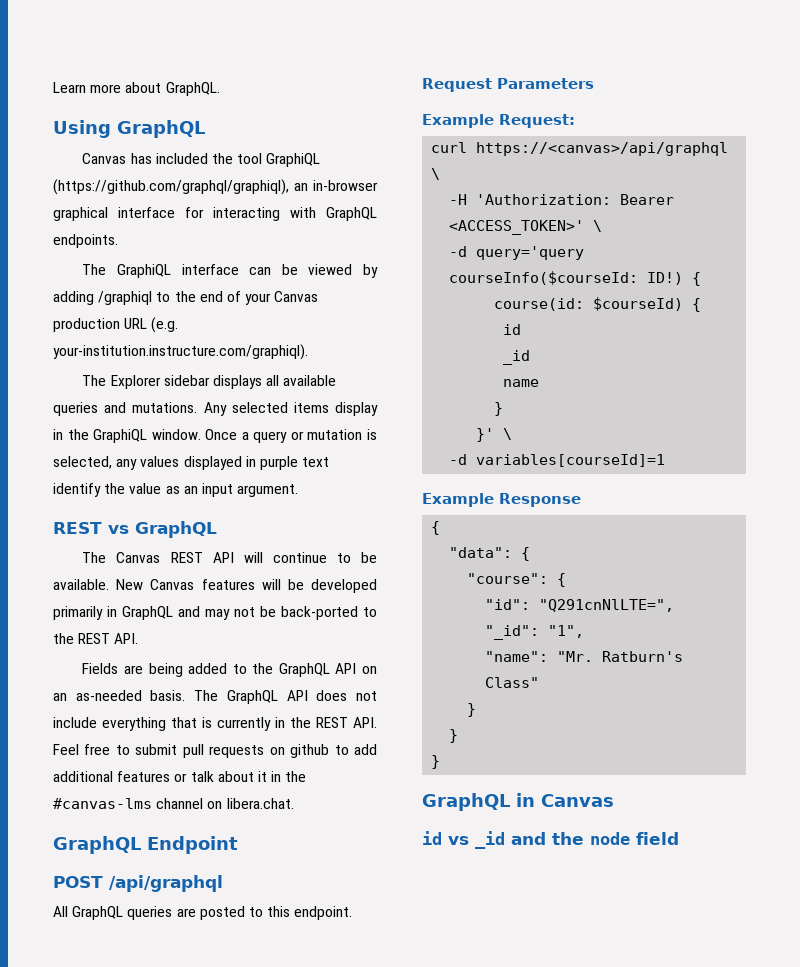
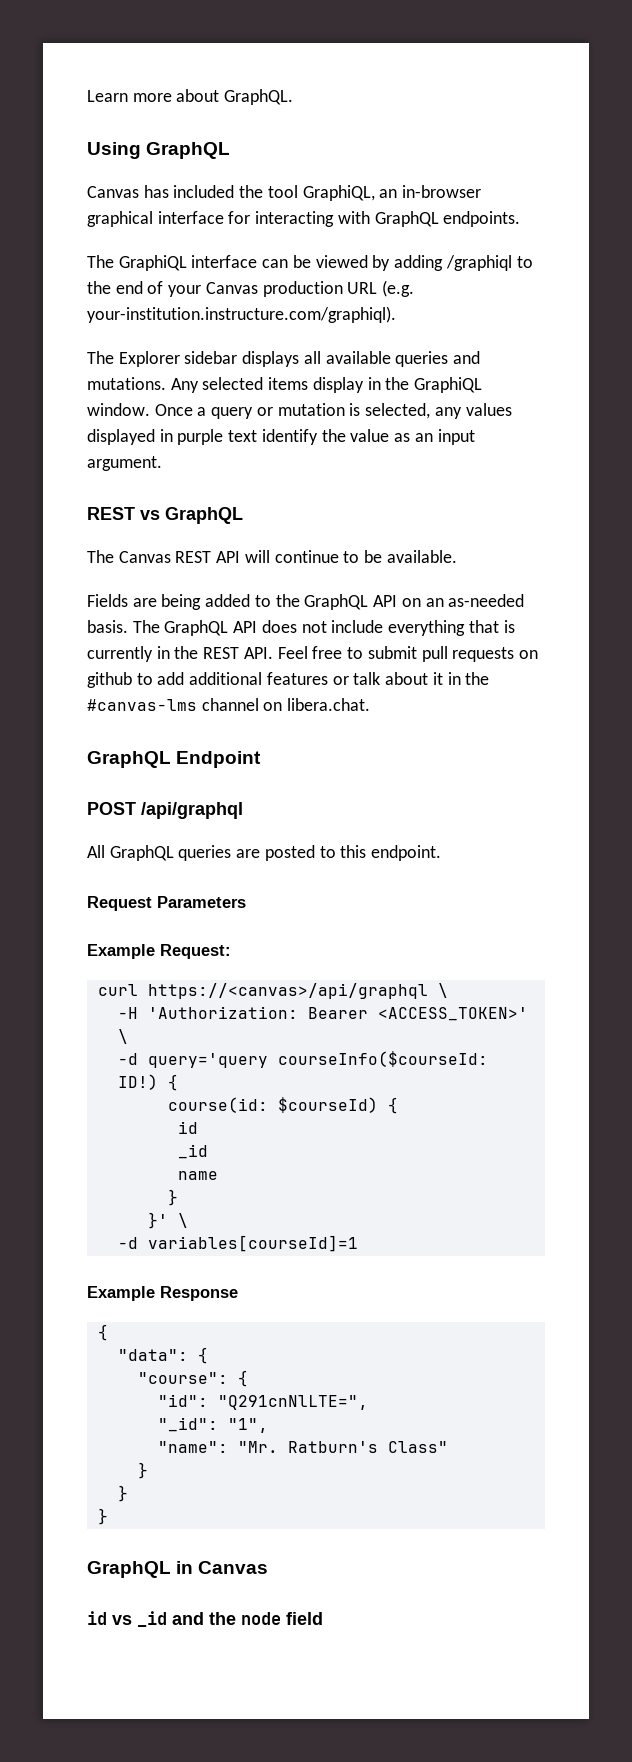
- Canvas has included the tool GraphiQL (https://github.com/graphql/graphiql), an in-browser graphical interface for interacting with GraphQL endpoints.
+ Canvas has included the tool GraphiQL, an in-browser graphical interface for interacting with GraphQL endpoints.
- New Canvas features will be developed primarily in GraphQL and may not be back-ported to the REST API.

